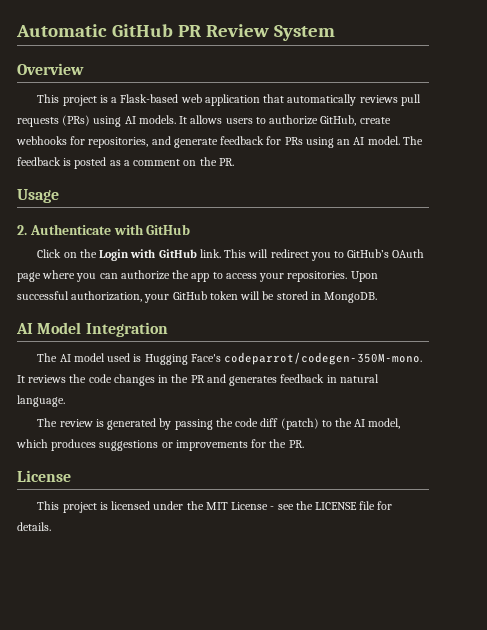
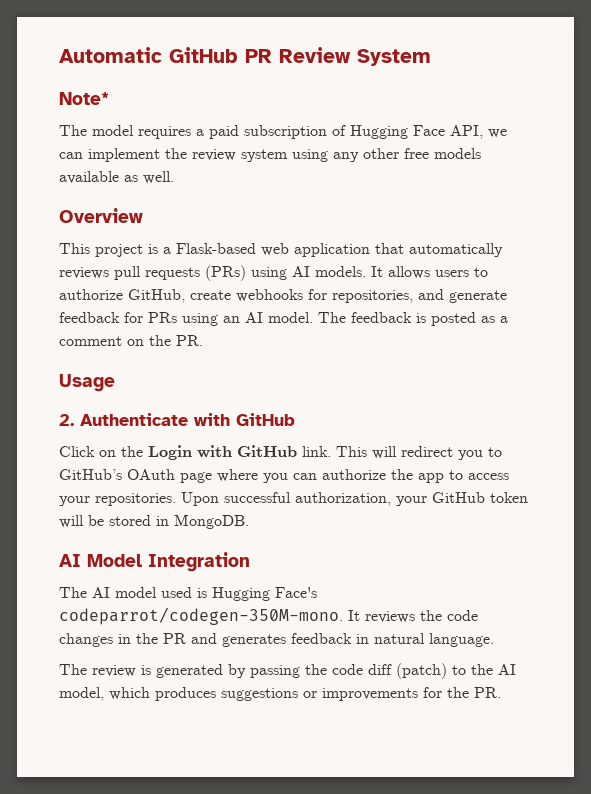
+ Note*
+ The model requires a paid subscription of Hugging Face API, we can implement the review system using any other free models available as well.
  The review is generated by passing the code diff (patch) to the AI model, which produces suggestions or improvements for the PR.
- License
- This project is licensed under the MIT License - see the LICENSE file for details.

